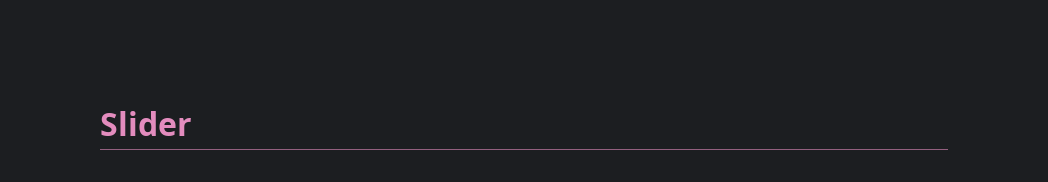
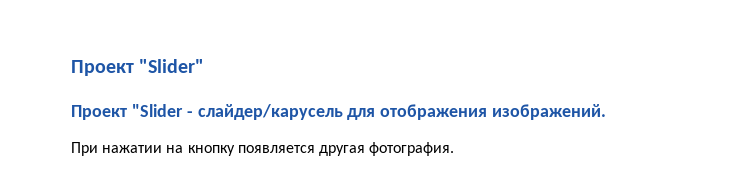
- Slider
+ Проект "Slider"
+ Проект "Slider - слайдер/карусель для отображения изображений.
+ При нажатии на кнопку появляется другая фотография.

